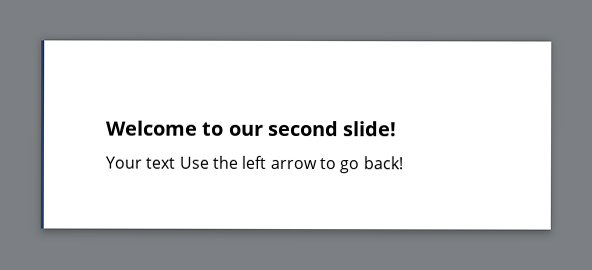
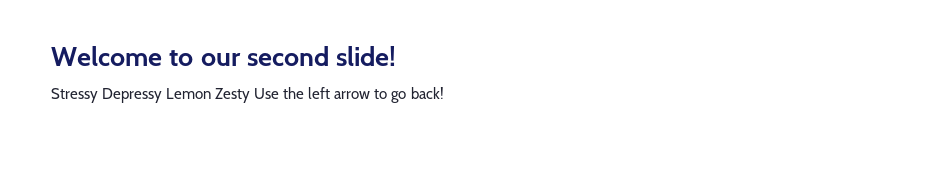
- Your text Use the left arrow to go back!
+ Stressy Depressy Lemon Zesty Use the left arrow to go back!

